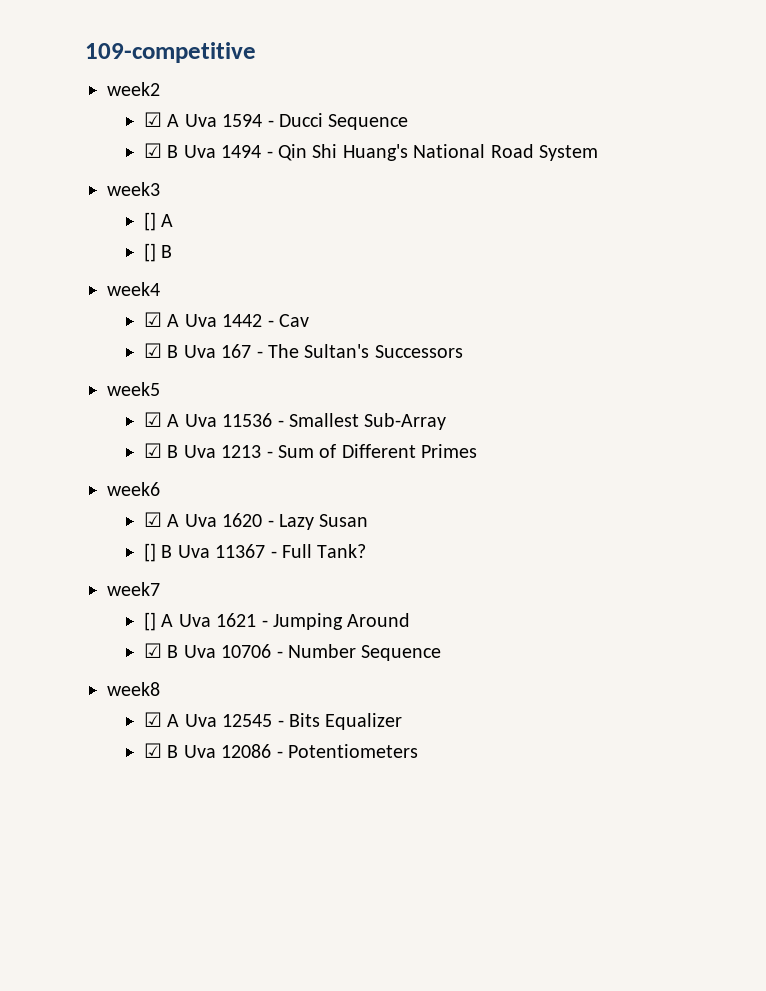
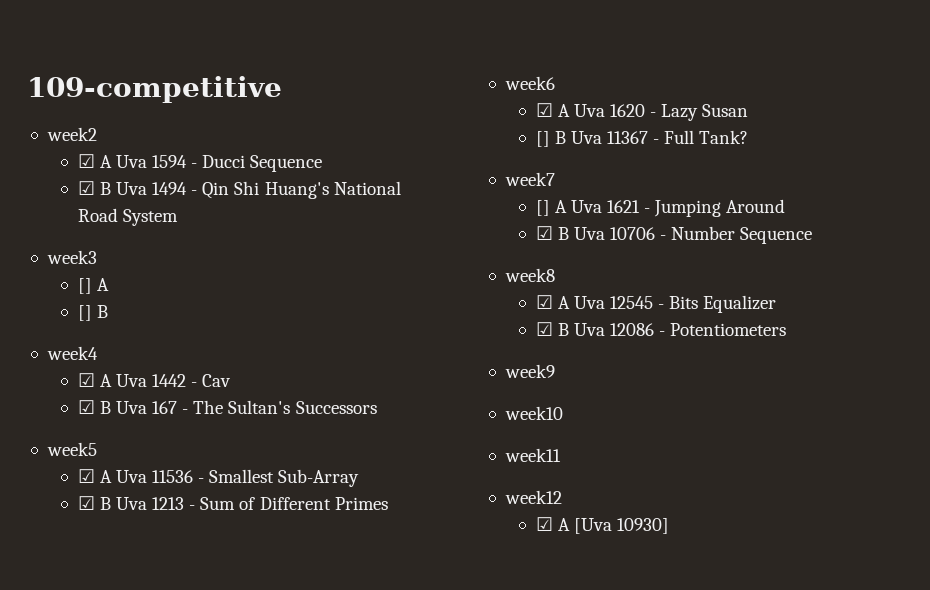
+ week9
+ week10
+ week11
+ week12
+ ☑ A [Uva 10930]

